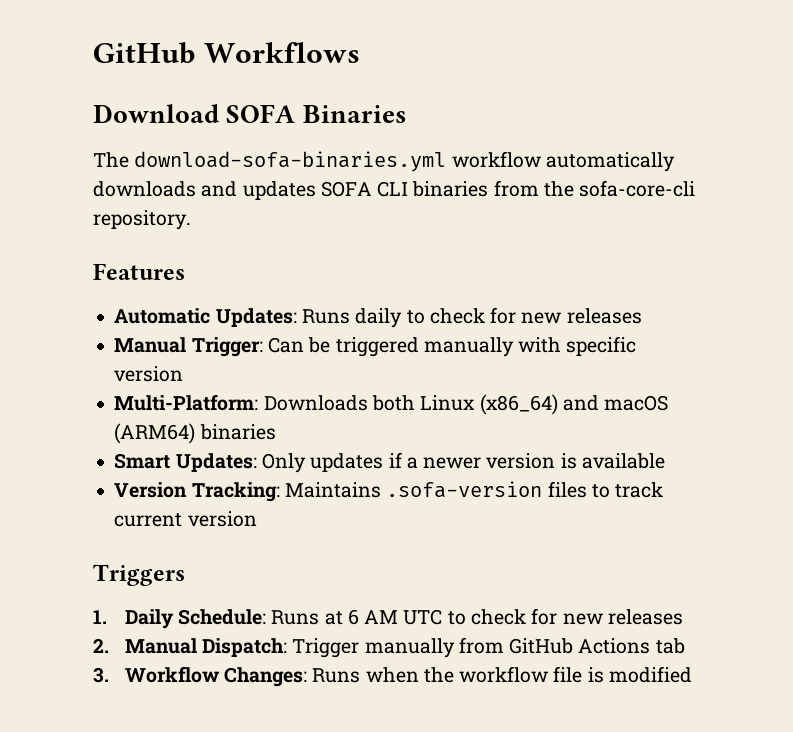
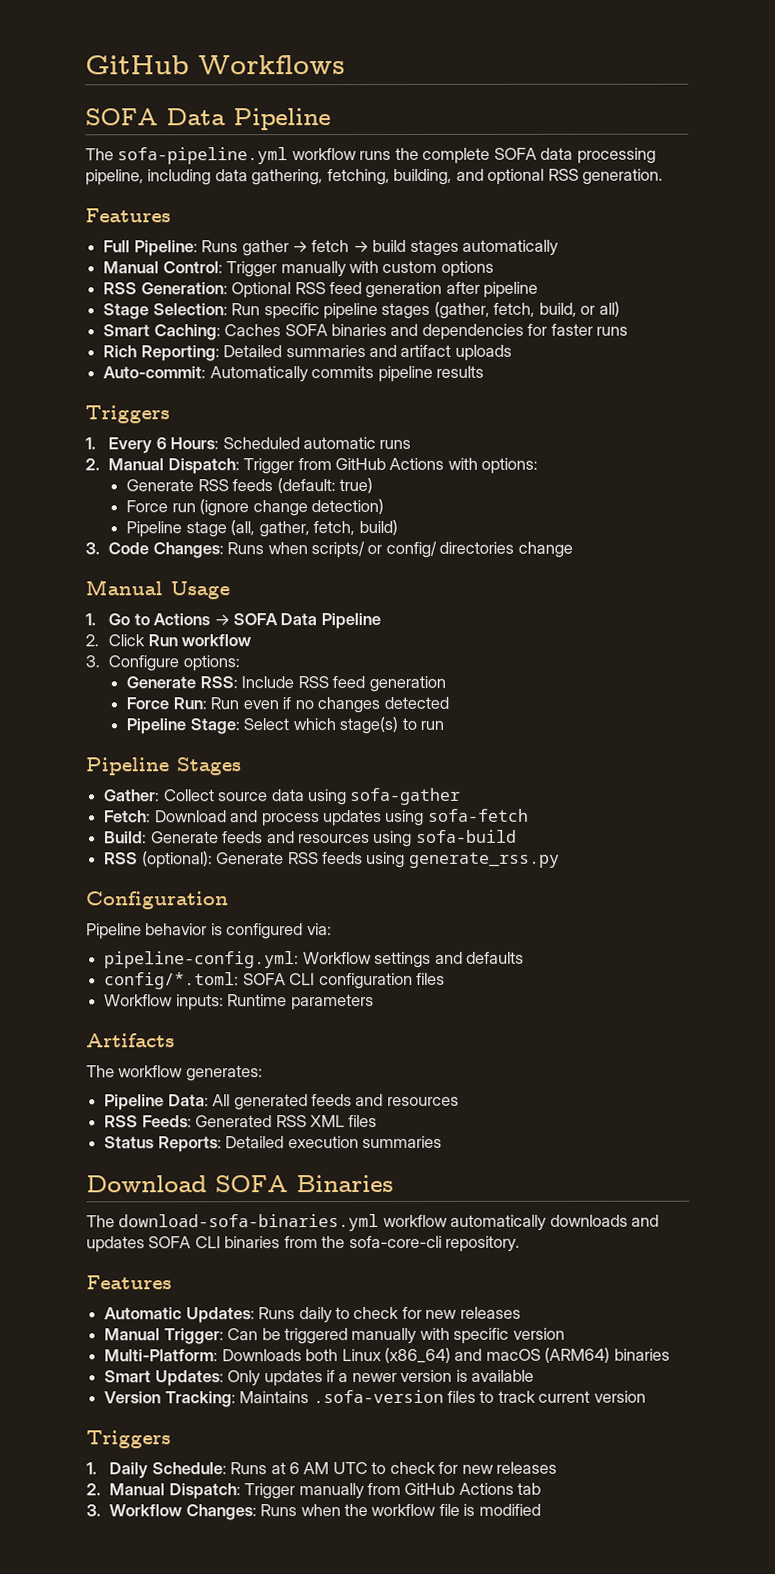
  GitHub Workflows
+ SOFA Data Pipeline
+ The sofa-pipeline.yml workflow runs the complete SOFA data processing pipeline, including data gathering, fetching, building, and optional RSS generation.
+ Features
+ Full Pipeline: Runs gather → fetch → build stages automatically
+ Manual Control: Trigger manually with custom options
+ RSS Generation: Optional RSS feed generation after pipeline
+ Stage Selection: Run specific pipeline stages (gather, fetch, build, or all)
+ Smart Caching: Caches SOFA binaries and dependencies for faster runs
+ Rich Reporting: Detailed summaries and artifact uploads
+ Auto-commit: Automatically commits pipeline results
+ Triggers
+ 1. Every 6 Hours: Scheduled automatic runs
+ 2. Manual Dispatch: Trigger from GitHub Actions with options:
+ Generate RSS feeds (default: true)
+ Force run (ignore change detection)
+ Pipeline stage (all, gather, fetch, build)
+ 3. Code Changes: Runs when scripts/ or config/ directories change
+ Manual Usage
+ 1. Go to Actions → SOFA Data Pipeline
+ 2. Click Run workflow
+ 3. Configure options:
+ Generate RSS: Include RSS feed generation
+ Force Run: Run even if no changes detected
+ Pipeline Stage: Select which stage(s) to run
+ Pipeline Stages
+ Gather: Collect source data using sofa-gather
+ Fetch: Download and process updates using sofa-fetch
+ Build: Generate feeds and resources using sofa-build
+ RSS (optional): Generate RSS feeds using generate_rss.py
+ Configuration
+ Pipeline behavior is configured via:
+ pipeline-config.yml: Workflow settings and defaults
+ config/*.toml: SOFA CLI configuration files
+ Workflow inputs: Runtime parameters
+ Artifacts
+ The workflow generates:
+ Pipeline Data: All generated feeds and resources
+ RSS Feeds: Generated RSS XML files
+ Status Reports: Detailed execution summaries

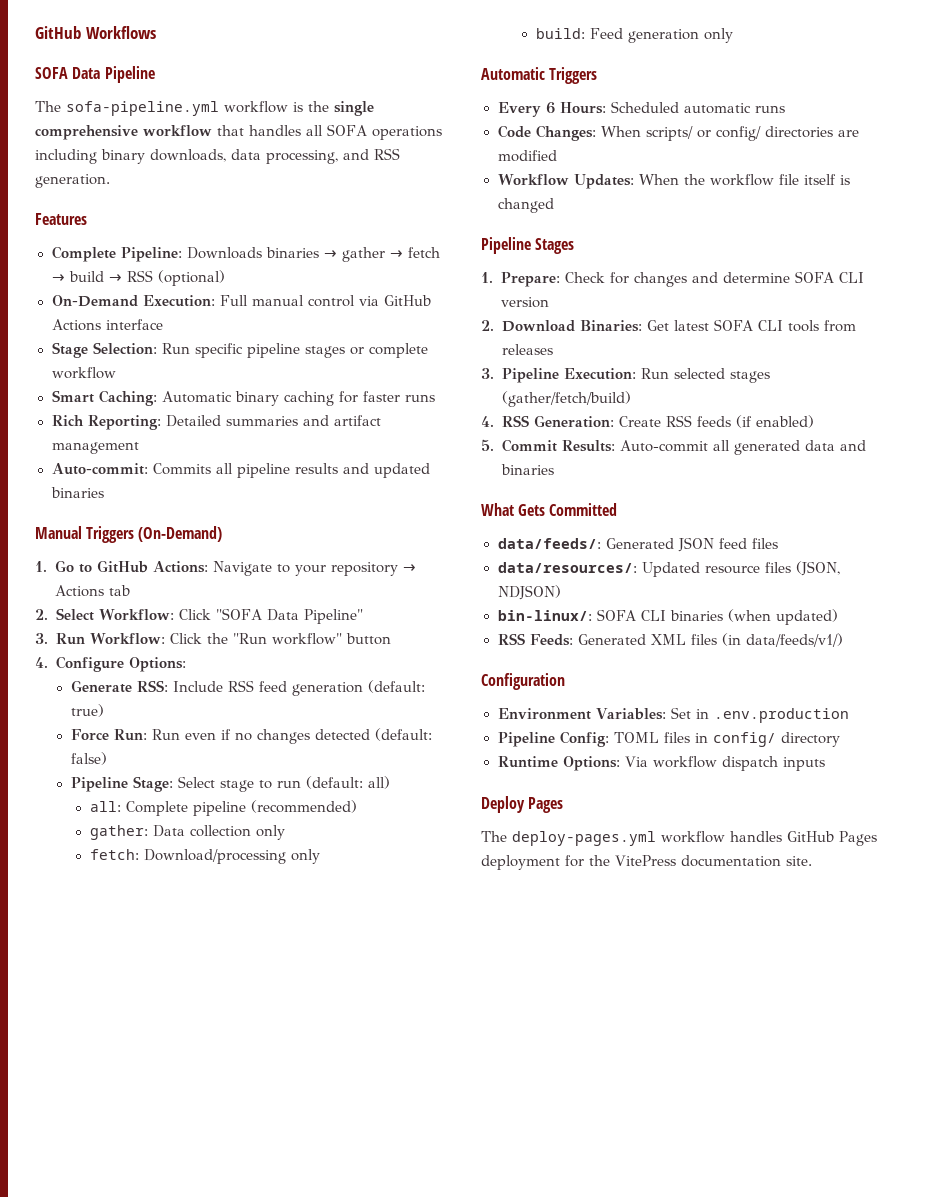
- The sofa-pipeline.yml workflow runs the complete SOFA data processing pipeline, including data gathering, fetching, building, and optional RSS generation.
+ The sofa-pipeline.yml workflow is the single comprehensive workflow that handles all SOFA operations including binary downloads, data processing, and RSS generation.
  Features
- Full Pipeline: Runs gather → fetch → build stages automatically
- Manual Control: Trigger manually with custom options
- RSS Generation: Optional RSS feed generation after pipeline
+ Complete Pipeline: Downloads binaries → gather → fetch → build → RSS (optional)
+ On-Demand Execution: Full manual control via GitHub Actions interface
- Stage Selection: Run specific pipeline stages (gather, fetch, build, or all)
- Smart Caching: Caches SOFA binaries and dependencies for faster runs
+ Stage Selection: Run specific pipeline stages or complete workflow
+ Smart Caching: Automatic binary caching for faster runs
- Rich Reporting: Detailed summaries and artifact uploads
+ Rich Reporting: Detailed summaries and artifact management
- Auto-commit: Automatically commits pipeline results
- Triggers
- 1. Every 6 Hours: Scheduled automatic runs
- 2. Manual Dispatch: Trigger from GitHub Actions with options:
- Generate RSS feeds (default: true)
- Force run (ignore change detection)
- Pipeline stage (all, gather, fetch, build)
- 3. Code Changes: Runs when scripts/ or config/ directories change
- Manual Usage
+ Auto-commit: Commits all pipeline results and updated binaries
+ Manual Triggers (On-Demand)
- 1. Go to Actions → SOFA Data Pipeline
- 2. Click Run workflow
- 3. Configure options:
+ 1. Go to GitHub Actions: Navigate to your repository → Actions tab
+ 2. Select Workflow: Click "SOFA Data Pipeline"
+ 3. Run Workflow: Click the "Run workflow" button
+ 4. Configure Options:
- Generate RSS: Include RSS feed generation
+ Generate RSS: Include RSS feed generation (default: true)
- Force Run: Run even if no changes detected
+ Force Run: Run even if no changes detected (default: false)
- Pipeline Stage: Select which stage(s) to run
+ Pipeline Stage: Select stage to run (default: all)
+ all: Complete pipeline (recommended)
+ gather: Data collection only
+ fetch: Download/processing only
+ build: Feed generation only
+ Automatic Triggers
+ Every 6 Hours: Scheduled automatic runs
+ Code Changes: When scripts/ or config/ directories are modified
+ Workflow Updates: When the workflow file itself is changed
  Pipeline Stages
- Gather: Collect source data using sofa-gather
- Fetch: Download and process updates using sofa-fetch
- Build: Generate feeds and resources using sofa-build
- RSS (optional): Generate RSS feeds using generate_rss.py
- Configuration
- Pipeline behavior is configured via:
- pipeline-config.yml: Workflow settings and defaults
- config/*.toml: SOFA CLI configuration files
- Workflow inputs: Runtime parameters
- Artifacts
- The workflow generates:
- Pipeline Data: All generated feeds and resources
+ 1. Prepare: Check for changes and determine SOFA CLI version
+ 2. Download Binaries: Get latest SOFA CLI tools from releases
+ 3. Pipeline Execution: Run selected stages (gather/fetch/build)
+ 4. RSS Generation: Create RSS feeds (if enabled)
+ 5. Commit Results: Auto-commit all generated data and binaries
+ What Gets Committed
+ data/feeds/: Generated JSON feed files
+ data/resources/: Updated resource files (JSON, NDJSON)
+ bin-linux/: SOFA CLI binaries (when updated)
- RSS Feeds: Generated RSS XML files
- Status Reports: Detailed execution summaries
- Download SOFA Binaries
- The download-sofa-binaries.yml workflow automatically downloads and updates SOFA CLI binaries from the sofa-core-cli repository.
- Features
- Automatic Updates: Runs daily to check for new releases
- Manual Trigger: Can be triggered manually with specific version
- Multi-Platform: Downloads both Linux (x86_64) and macOS (ARM64) binaries
- Smart Updates: Only updates if a newer version is available
- Version Tracking: Maintains .sofa-version files to track current version
- Triggers
- 1. Daily Schedule: Runs at 6 AM UTC to check for new releases
- 2. Manual Dispatch: Trigger manually from GitHub Actions tab
- 3. Workflow Changes: Runs when the workflow file is modified
+ RSS Feeds: Generated XML files (in data/feeds/v1/)
+ Configuration
+ Environment Variables: Set in .env.production
+ Pipeline Config: TOML files in config/ directory
+ Runtime Options: Via workflow dispatch inputs
+ Deploy Pages
+ The deploy-pages.yml workflow handles GitHub Pages deployment for the VitePress documentation site.

